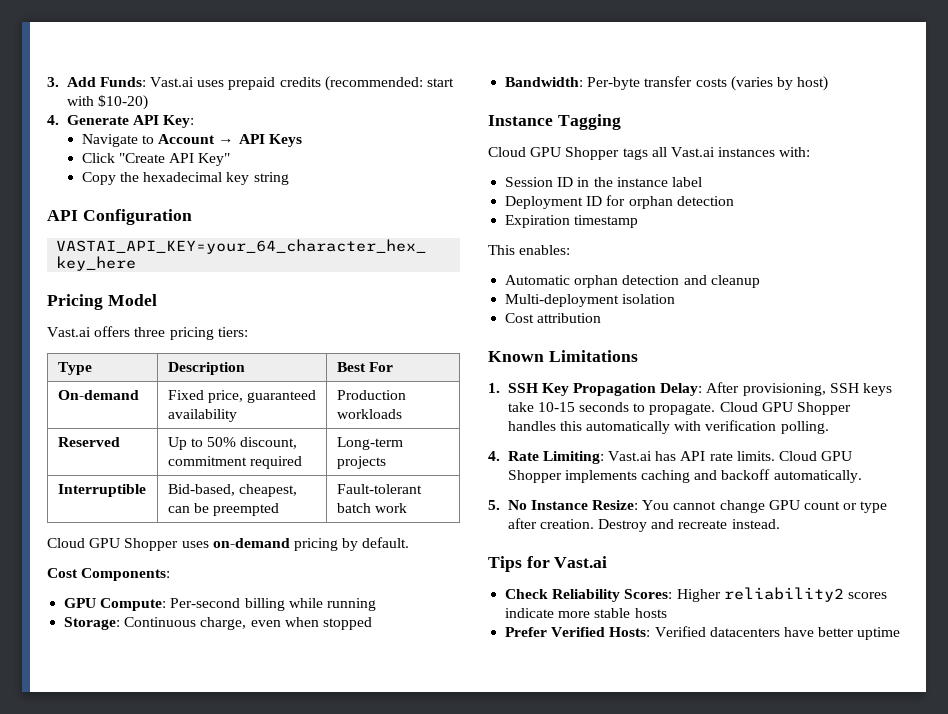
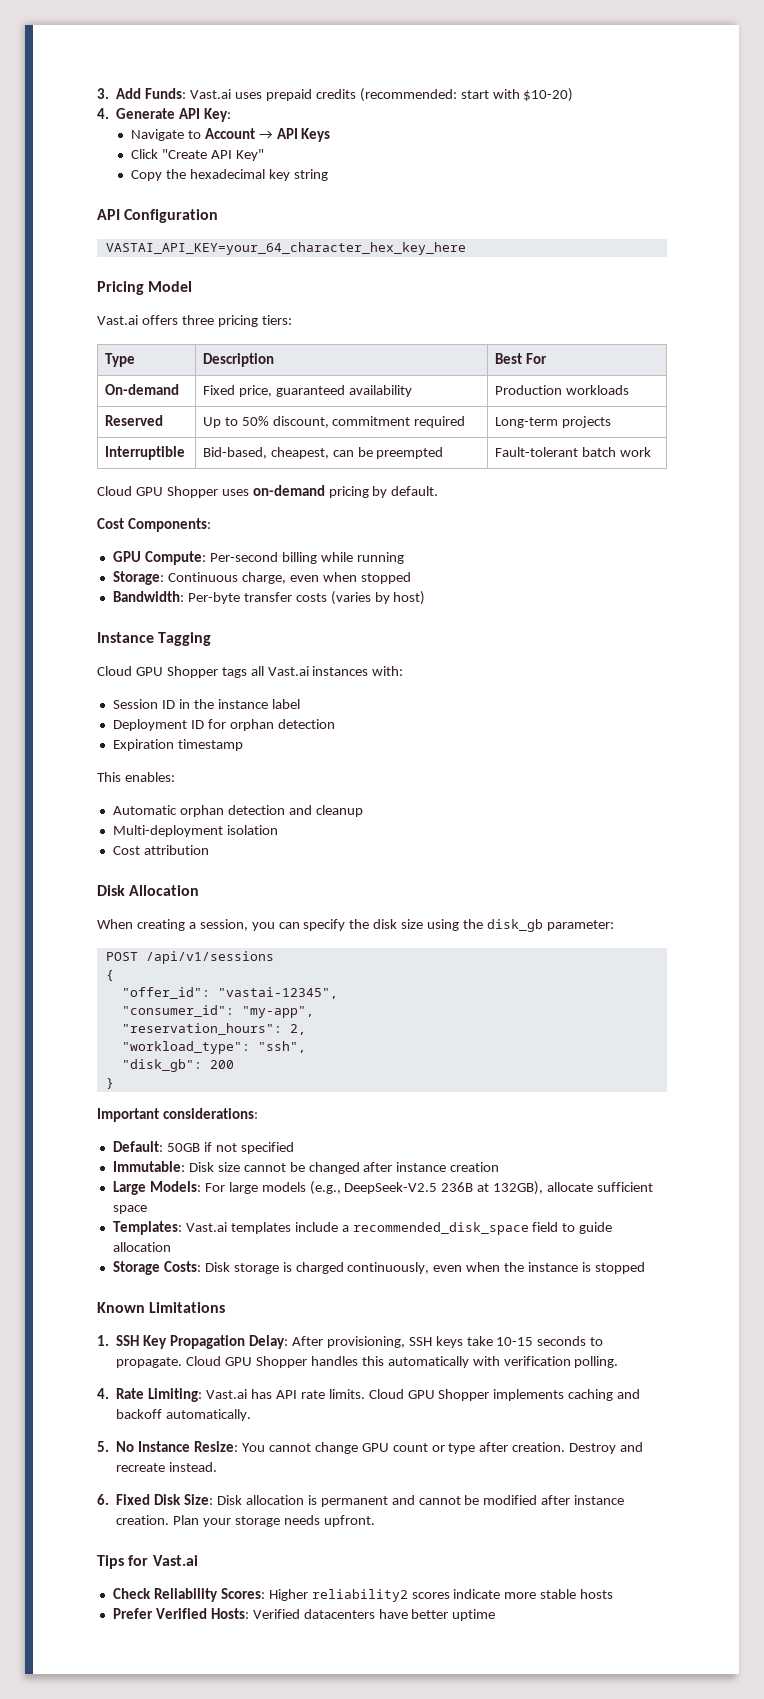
+ Disk Allocation
+ When creating a session, you can specify the disk size using the disk_gb parameter:
+ POST /api/v1/sessions
+ {
+ "offer_id": "vastai-12345",
+ "consumer_id": "my-app",
+ "reservation_hours": 2,
+ "workload_type": "ssh",
+ "disk_gb": 200
+ }
+ Important considerations:
+ Default: 50GB if not specified
+ Immutable: Disk size cannot be changed after instance creation
+ Large Models: For large models (e.g., DeepSeek-V2.5 236B at 132GB), allocate sufficient space
+ Templates: Vast.ai templates include a recommended_disk_space field to guide allocation
+ Storage Costs: Disk storage is charged continuously, even when the instance is stopped
+ 6. Fixed Disk Size: Disk allocation is permanent and cannot be modified after instance creation. Plan your storage needs upfront.

